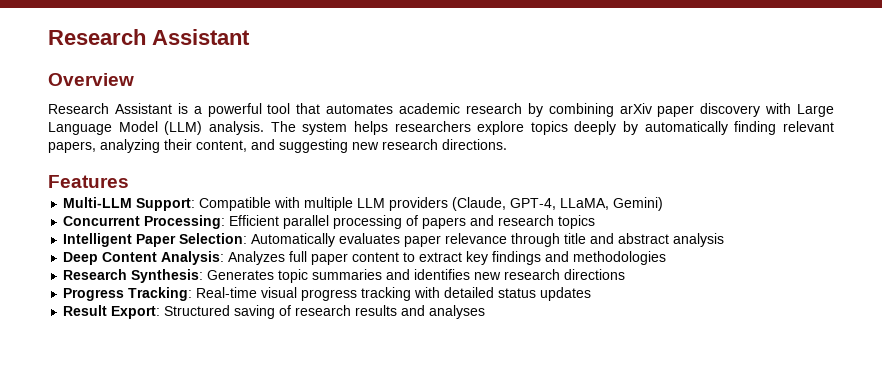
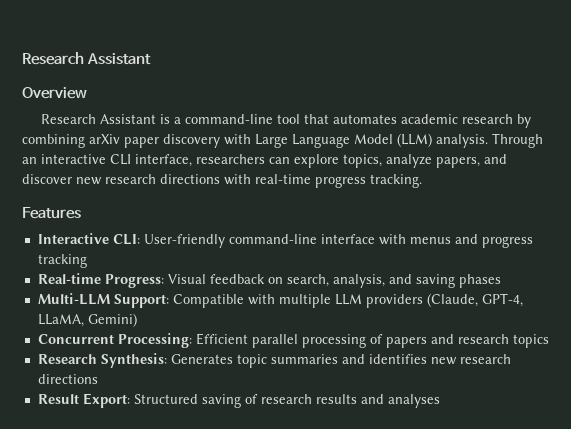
- Research Assistant is a powerful tool that automates academic research by combining arXiv paper discovery with Large Language Model (LLM) analysis.
+ Research Assistant is a command-line tool that automates academic research by combining arXiv paper discovery with Large Language Model (LLM) analysis.
- The system helps researchers explore topics deeply by automatically finding relevant papers, analyzing their content, and suggesting new research directions.
+ Through an interactive CLI interface, researchers can explore topics, analyze papers, and discover new research directions with real-time progress tracking.
  Features
+ Interactive CLI: User-friendly command-line interface with menus and progress tracking
+ Real-time Progress: Visual feedback on search, analysis, and saving phases
- Intelligent Paper Selection: Automatically evaluates paper relevance through title and abstract analysis
- Deep Content Analysis: Analyzes full paper content to extract key findings and methodologies
- Progress Tracking: Real-time visual progress tracking with detailed status updates

